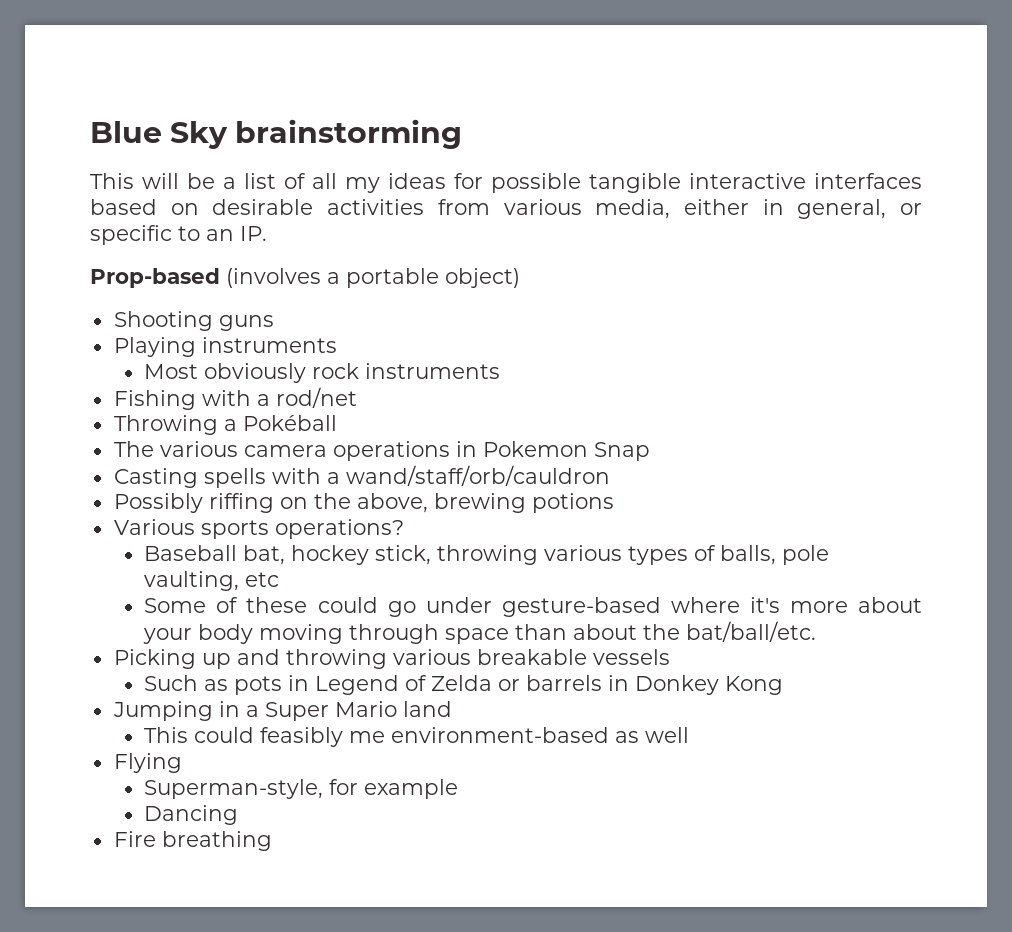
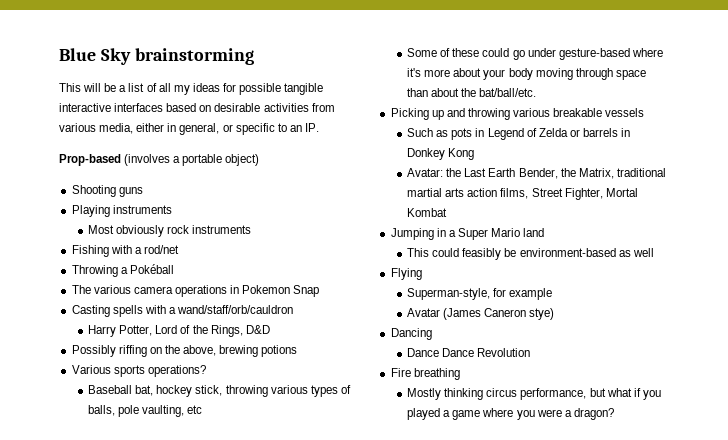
+ Harry Potter, Lord of the Rings, D&D
+ Avatar: the Last Earth Bender, the Matrix, traditional martial arts action films, Street Fighter, Mortal Kombat
- This could feasibly me environment-based as well
+ This could feasibly be environment-based as well
+ Avatar (James Caneron stye)
  Dancing
+ Dance Dance Revolution
  Fire breathing
+ Mostly thinking circus performance, but what if you played a game where you were a dragon?

